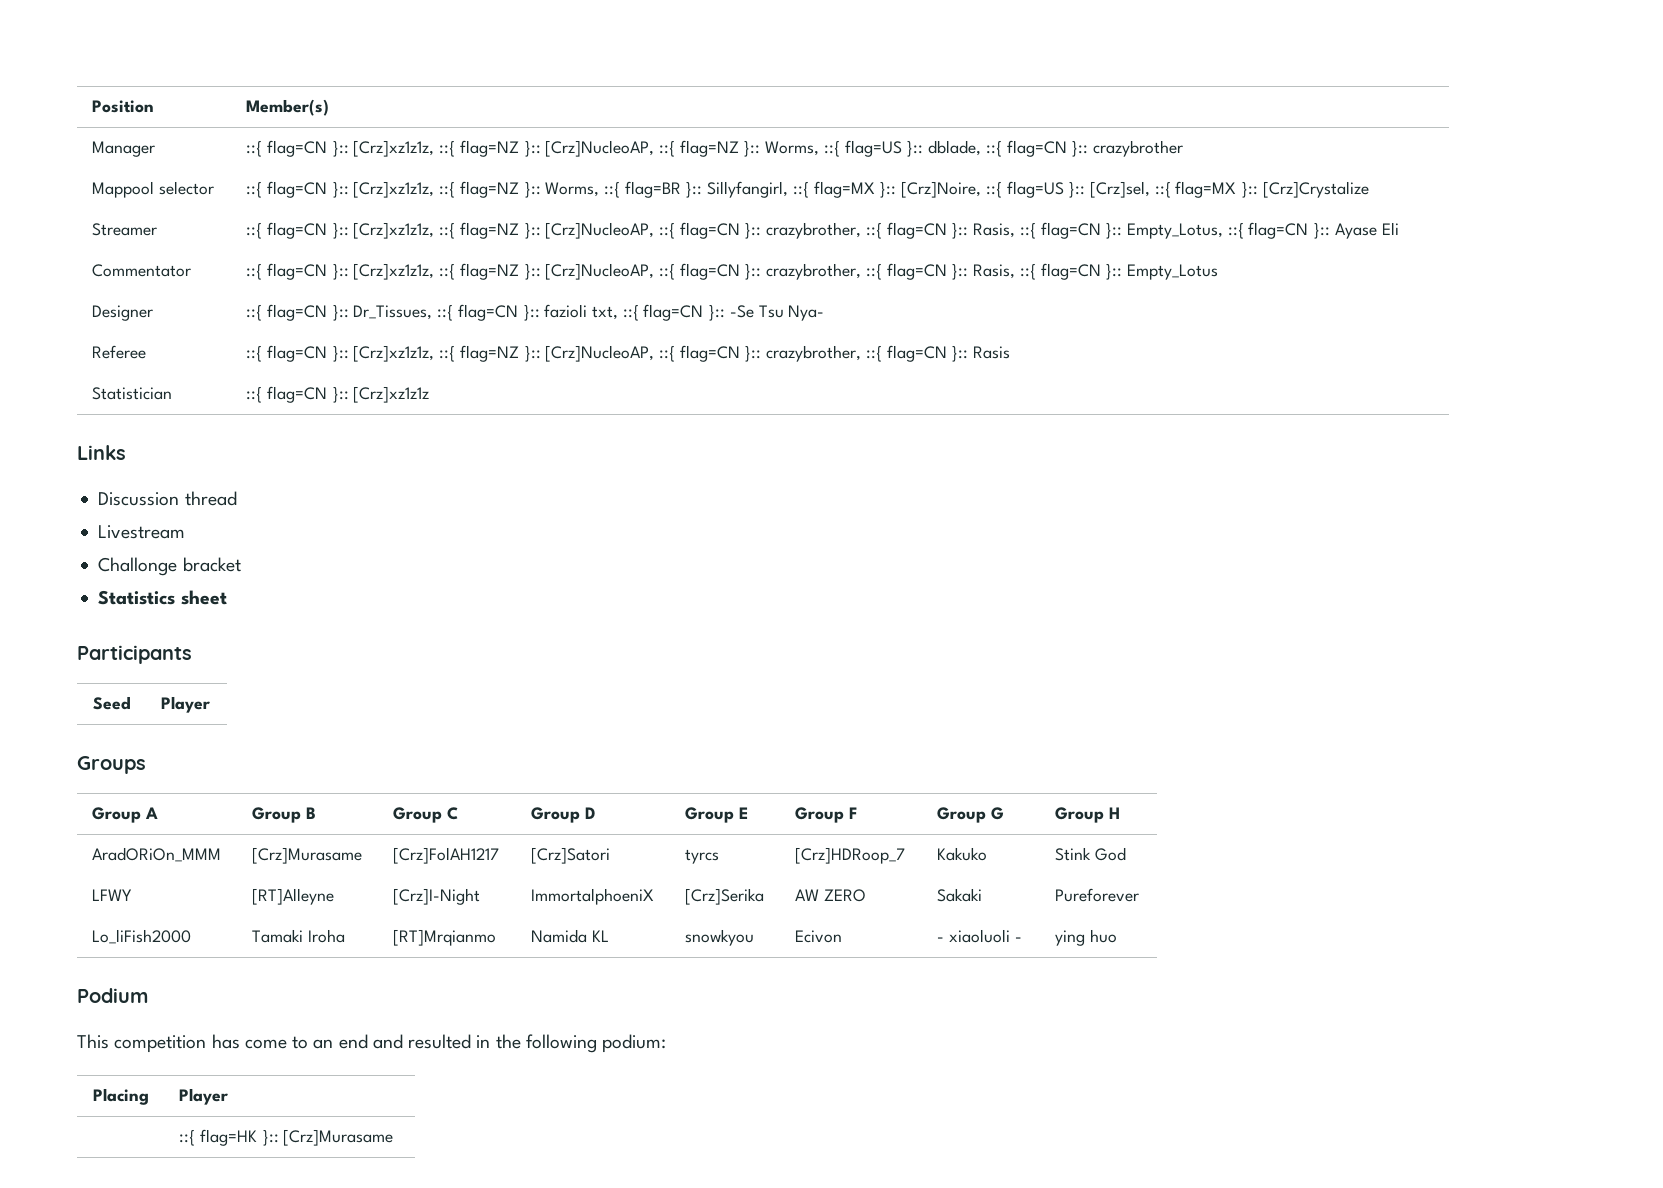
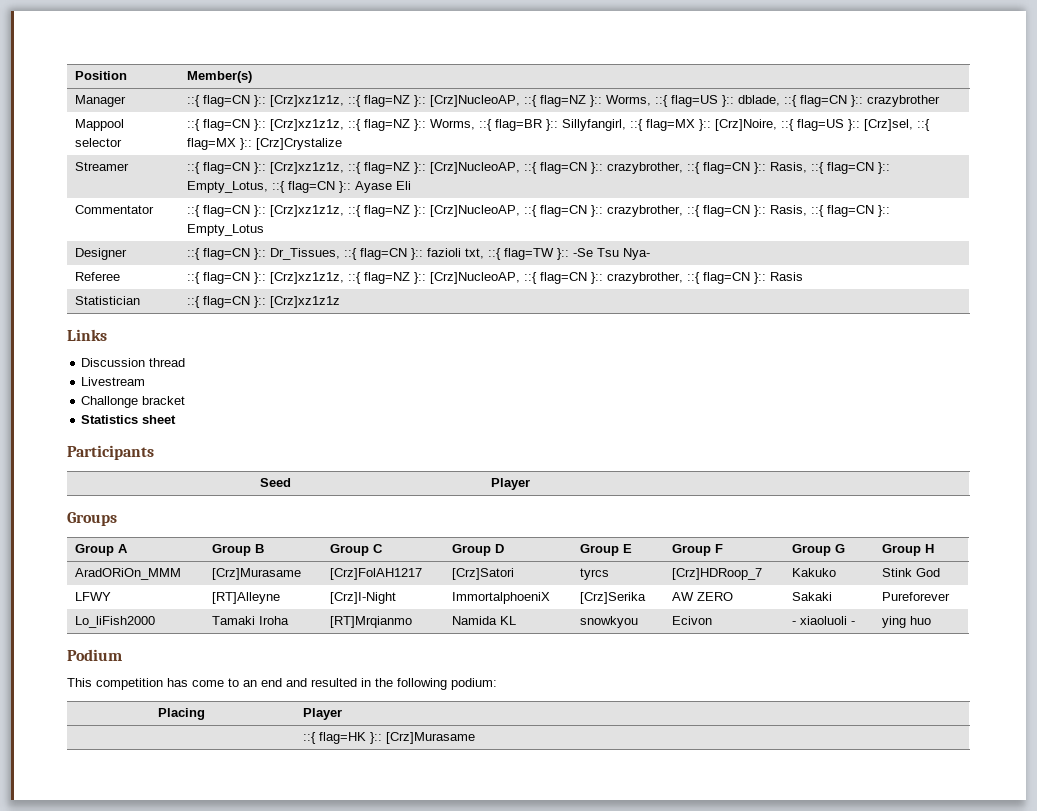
- Designer | ::{ flag=CN }:: Dr_Tissues, ::{ flag=CN }:: fazioli txt, ::{ flag=CN }:: -Se Tsu Nya-
+ Designer | ::{ flag=CN }:: Dr_Tissues, ::{ flag=CN }:: fazioli txt, ::{ flag=TW }:: -Se Tsu Nya-

